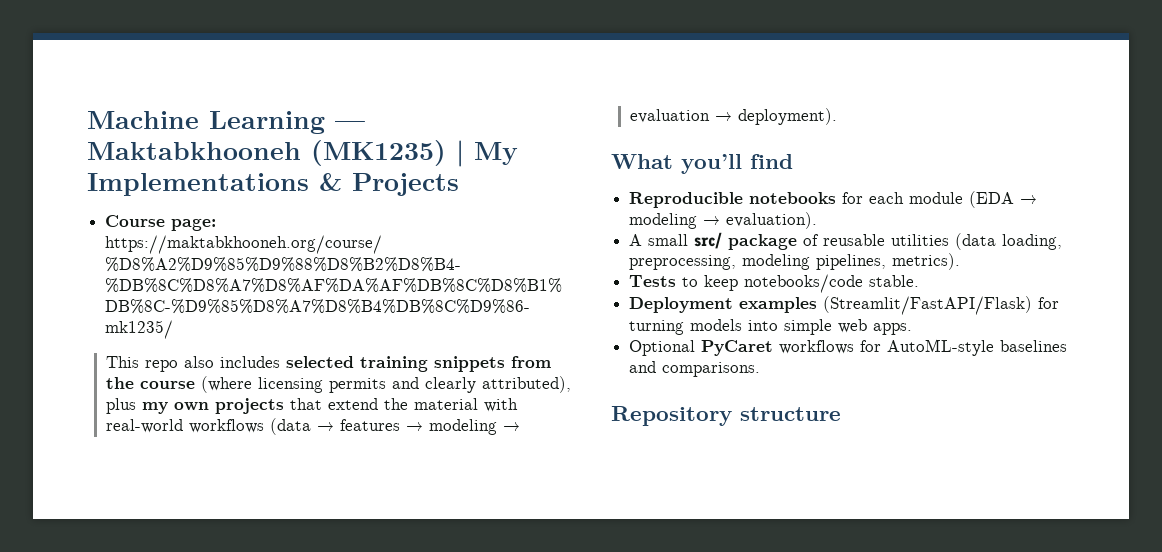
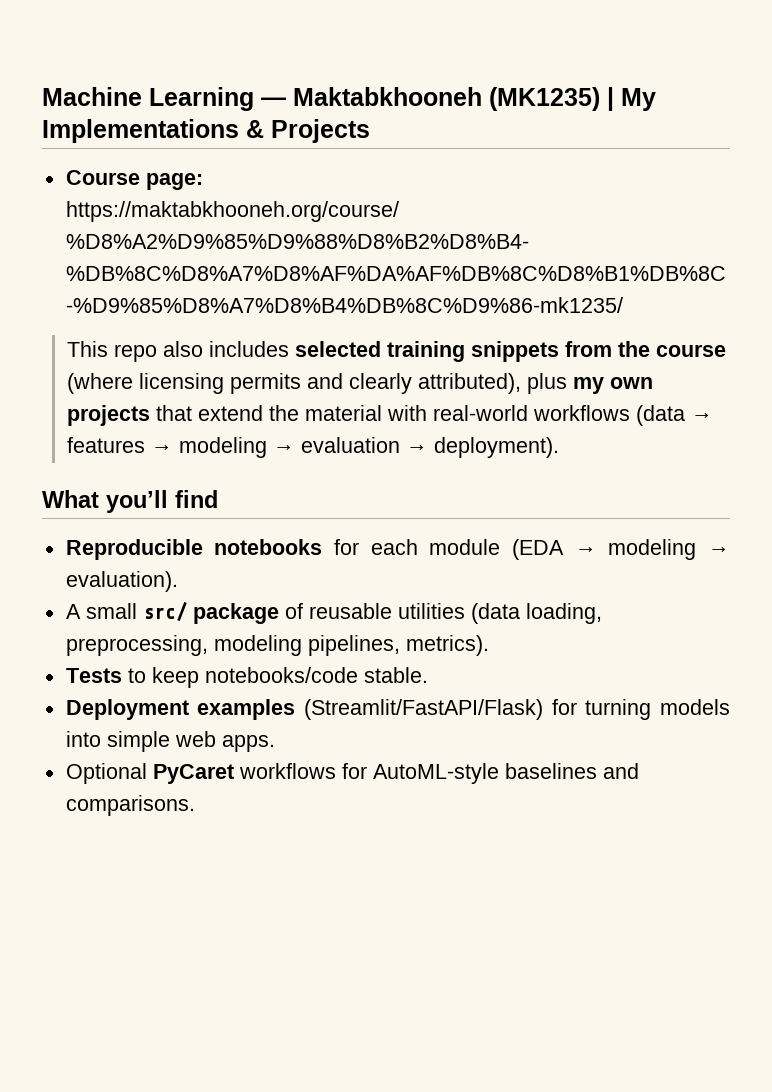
- Repository structure

